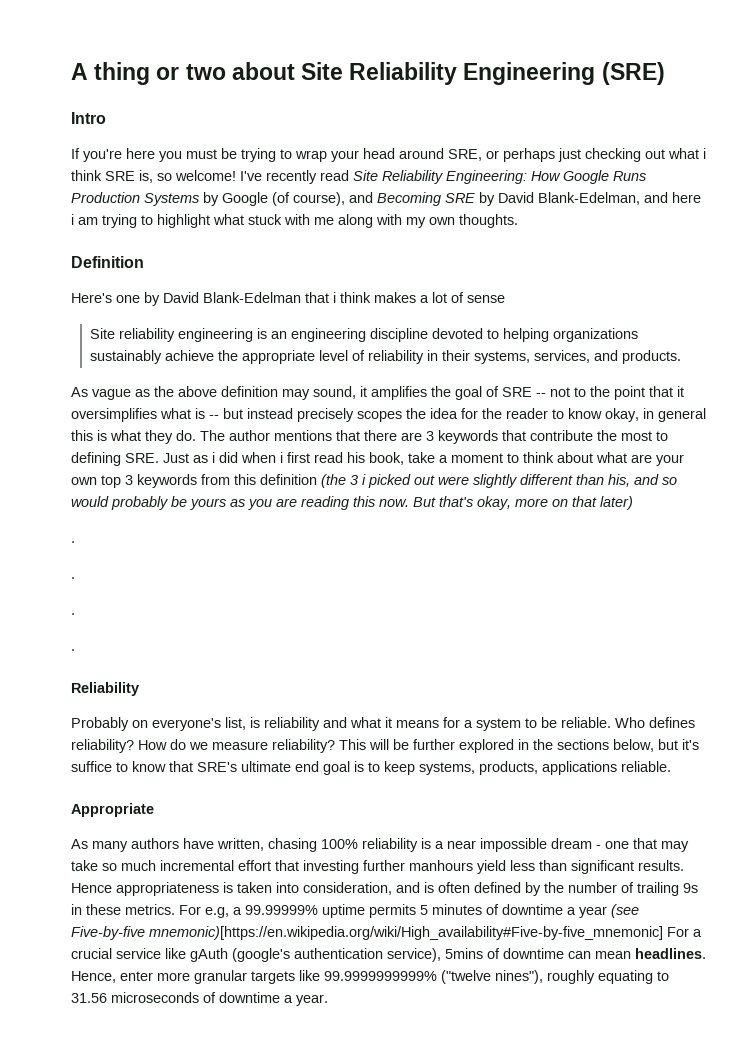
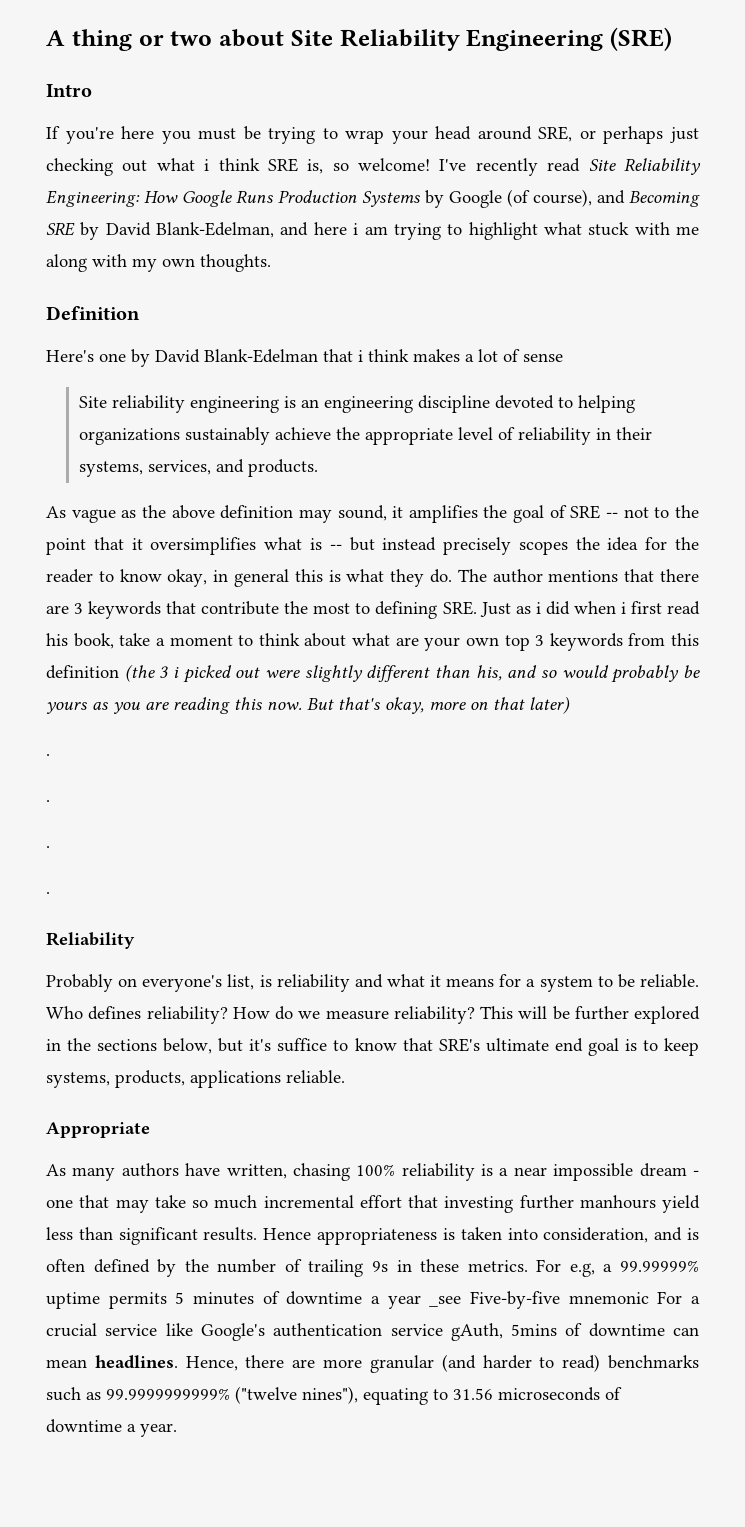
- For e.g, a 99.99999% uptime permits 5 minutes of downtime a year (see Five-by-five mnemonic)[https://en.wikipedia.org/wiki/High_availability#Five-by-five_mnemonic] For a crucial service like gAuth (google's authentication service), 5mins of downtime can mean headlines.
+ For e.g, a 99.99999% uptime permits 5 minutes of downtime a year _see Five-by-five mnemonic For a crucial service like Google's authentication service gAuth, 5mins of downtime can mean headlines.
- Hence, enter more granular targets like 99.9999999999% ("twelve nines"), roughly equating to 31.56 microseconds of downtime a year.
+ Hence, there are more granular (and harder to read) benchmarks such as 99.9999999999% ("twelve nines"), equating to 31.56 microseconds of downtime a year.

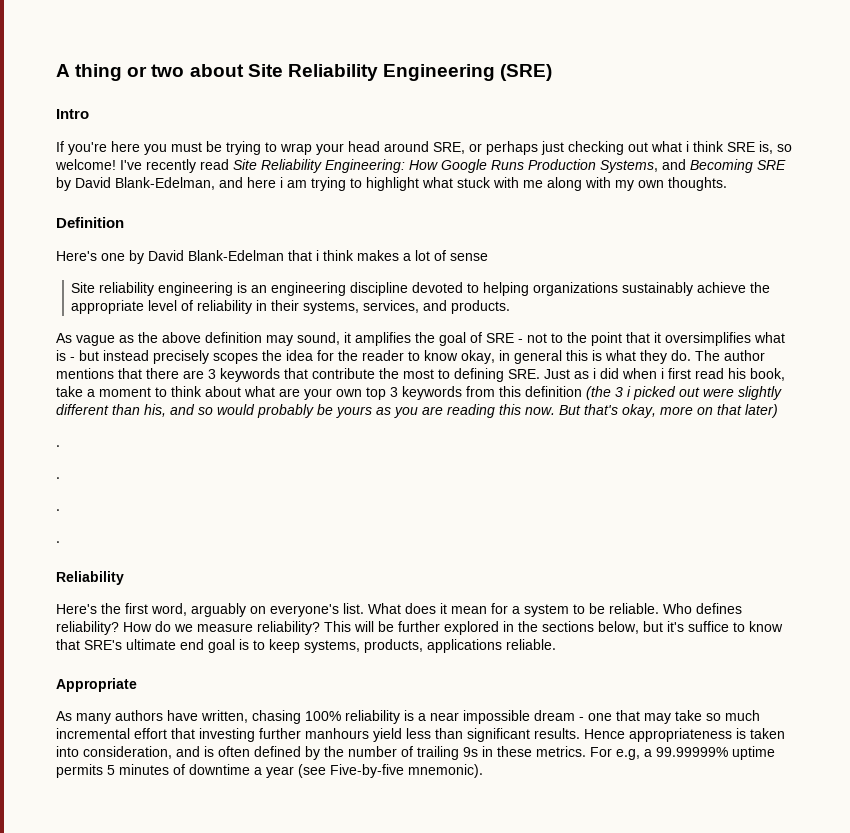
- I've recently read Site Reliability Engineering: How Google Runs Production Systems by Google (of course), and Becoming SRE by David Blank-Edelman, and here i am trying to highlight what stuck with me along with my own thoughts.
+ I've recently read Site Reliability Engineering: How Google Runs Production Systems, and Becoming SRE by David Blank-Edelman, and here i am trying to highlight what stuck with me along with my own thoughts.
- As vague as the above definition may sound, it amplifies the goal of SRE -- not to the point that it oversimplifies what is -- but instead precisely scopes the idea for the reader to know okay, in general this is what they do.
+ As vague as the above definition may sound, it amplifies the goal of SRE - not to the point that it oversimplifies what is - but instead precisely scopes the idea for the reader to know okay, in general this is what they do.
- Probably on everyone's list, is reliability and what it means for a system to be reliable.
+ Here's the first word, arguably on everyone's list. What does it mean for a system to be reliable.
- For e.g, a 99.99999% uptime permits 5 minutes of downtime a year _see Five-by-five mnemonic For a crucial service like Google's authentication service gAuth, 5mins of downtime can mean headlines. Hence, there are more granular (and harder to read) benchmarks such as 99.9999999999% ("twelve nines"), equating to 31.56 microseconds of downtime a year.
+ For e.g, a 99.99999% uptime permits 5 minutes of downtime a year (see Five-by-five mnemonic).

